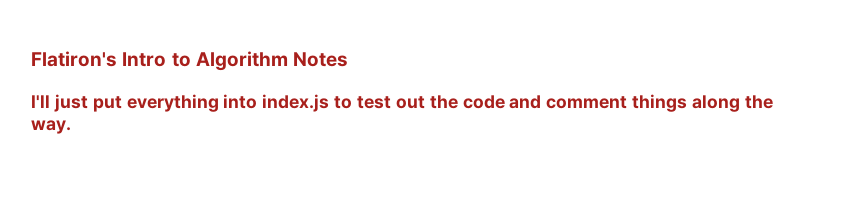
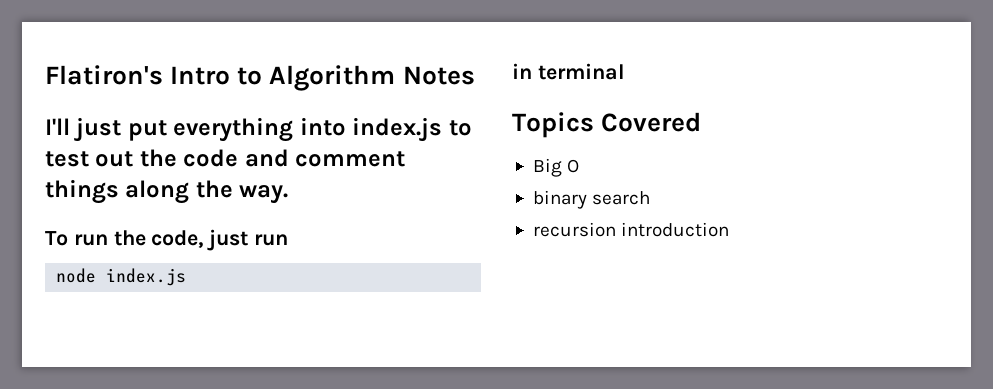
+ To run the code, just run
+ node index.js
+ in terminal
+ Topics Covered
+ Big O
+ binary search
+ recursion introduction

